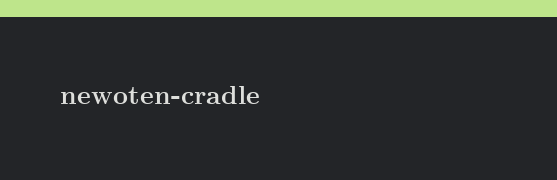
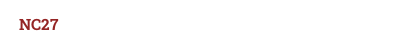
- newoten-cradle
+ NC27

